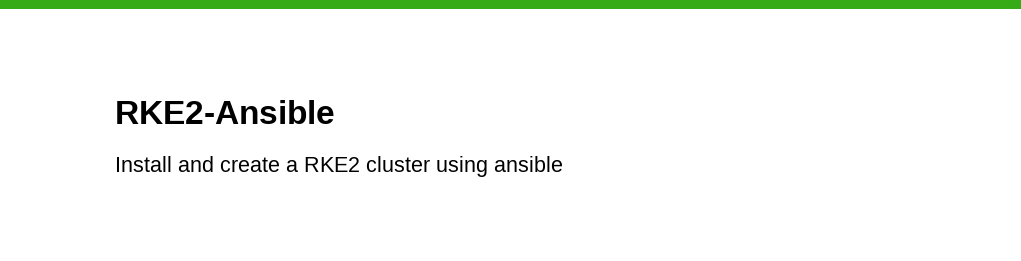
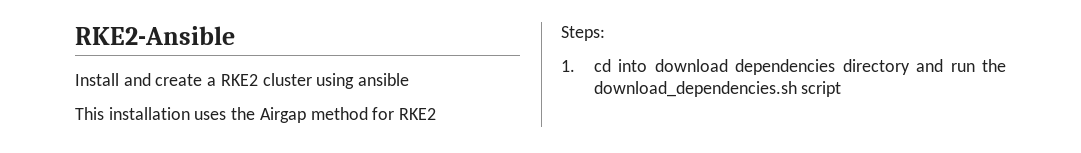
+ This installation uses the Airgap method for RKE2
+ Steps:
+ 1. cd into download dependencies directory and run the download_dependencies.sh script

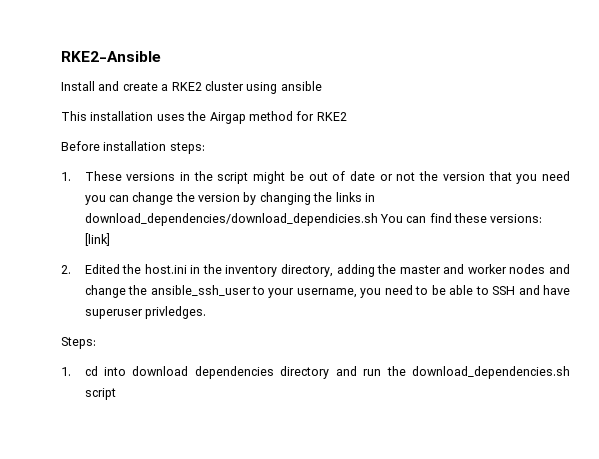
+ Before installation steps:
+ 1. These versions in the script might be out of date or not the version that you need you can change the version by changing the links in download_dependencies/download_dependicies.sh You can find these versions: [link]
+ 2. Edited the host.ini in the inventory directory, adding the master and worker nodes and change the ansible_ssh_user to your username, you need to be able to SSH and have superuser privledges.

